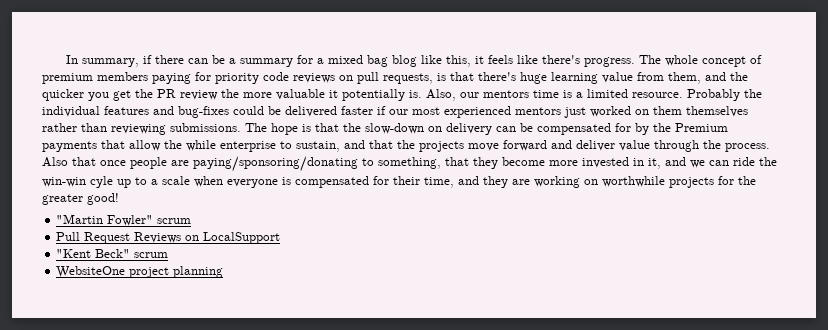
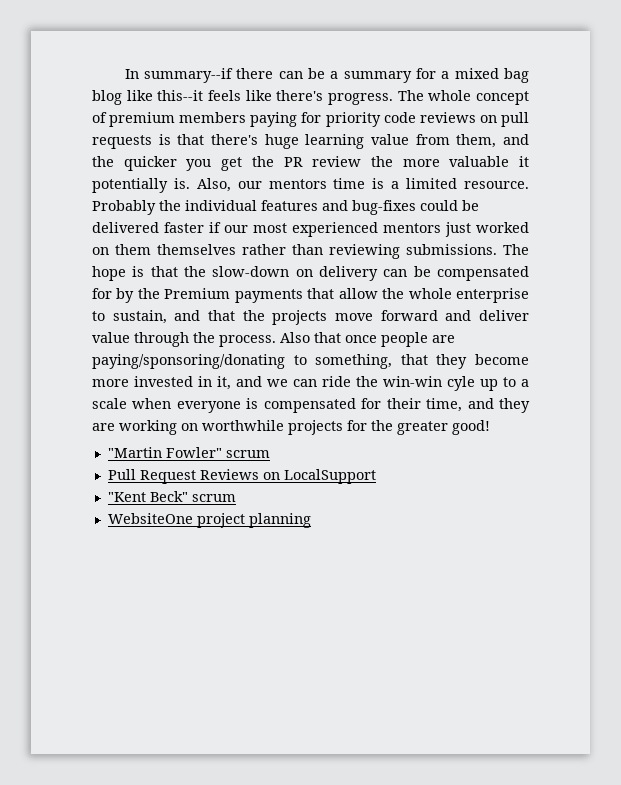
- In summary, if there can be a summary for a mixed bag blog like this, it feels like there's progress.
+ In summary--if there can be a summary for a mixed bag blog like this--it feels like there's progress.
- The whole concept of premium members paying for priority code reviews on pull requests, is that there's huge learning value from them, and the quicker you get the PR review the more valuable it potentially is.
+ The whole concept of premium members paying for priority code reviews on pull requests is that there's huge learning value from them, and the quicker you get the PR review the more valuable it potentially is.
- The hope is that the slow-down on delivery can be compensated for by the Premium payments that allow the while enterprise to sustain, and that the projects move forward and deliver value through the process.
+ The hope is that the slow-down on delivery can be compensated for by the Premium payments that allow the whole enterprise to sustain, and that the projects move forward and deliver value through the process.

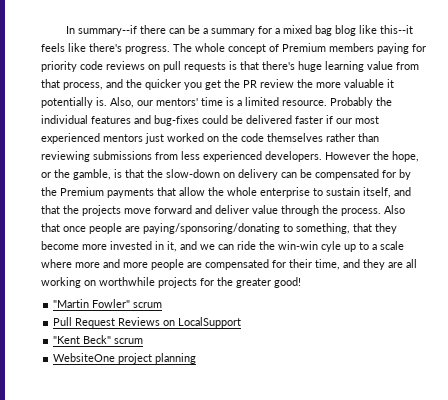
- The whole concept of premium members paying for priority code reviews on pull requests is that there's huge learning value from them, and the quicker you get the PR review the more valuable it potentially is.
+ The whole concept of Premium members paying for priority code reviews on pull requests is that there's huge learning value from that process, and the quicker you get the PR review the more valuable it potentially is.
- Also, our mentors time is a limited resource.
+ Also, our mentors' time is a limited resource.
- Probably the individual features and bug-fixes could be delivered faster if our most experienced mentors just worked on them themselves rather than reviewing submissions. The hope is that the slow-down on delivery can be compensated for by the Premium payments that allow the whole enterprise to sustain, and that the projects move forward and deliver value through the process.
+ Probably the individual features and bug-fixes could be delivered faster if our most experienced mentors just worked on the code themselves rather than reviewing submissions from less experienced developers. However the hope, or the gamble, is that the slow-down on delivery can be compensated for by the Premium payments that allow the whole enterprise to sustain itself, and that the projects move forward and deliver value through the process.
- Also that once people are paying/sponsoring/donating to something, that they become more invested in it, and we can ride the win-win cyle up to a scale when everyone is compensated for their time, and they are working on worthwhile projects for the greater good!
+ Also that once people are paying/sponsoring/donating to something, that they become more invested in it, and we can ride the win-win cyle up to a scale where more and more people are compensated for their time, and they are all working on worthwhile projects for the greater good!

